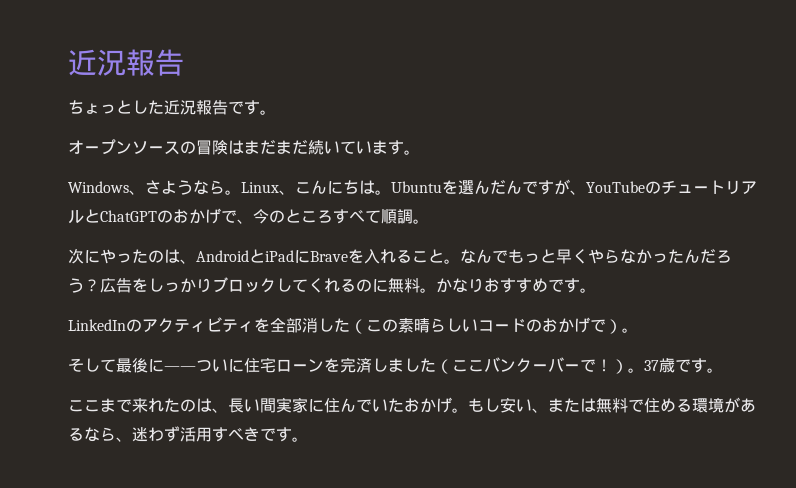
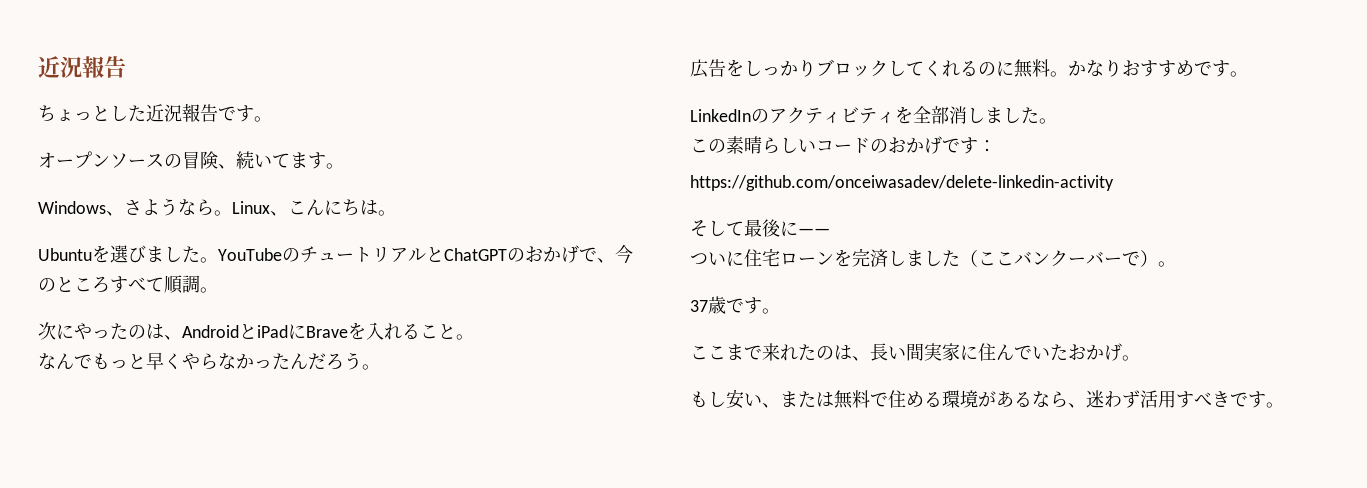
- オープンソースの冒険はまだまだ続いています。
+ オープンソースの冒険、続いてます。
- Linux、こんにちは。Ubuntuを選んだんですが、YouTubeのチュートリアルとChatGPTのおかげで、今のところすべて順調。
+ Linux、こんにちは。
+ Ubuntuを選びました。YouTubeのチュートリアルとChatGPTのおかげで、今のところすべて順調。
- 次にやったのは、AndroidとiPadにBraveを入れること。なんでもっと早くやらなかったんだろう？広告をしっかりブロックしてくれるのに無料。
+ 次にやったのは、AndroidとiPadにBraveを入れること。
+ なんでもっと早くやらなかったんだろう。
+ 広告をしっかりブロックしてくれるのに無料。
- LinkedInのアクティビティを全部消した（この素晴らしいコードのおかげで）。
+ LinkedInのアクティビティを全部消しました。
+ この素晴らしいコードのおかげです：
+ https://github.com/onceiwasadev/delete-linkedin-activity
- そして最後に——ついに住宅ローンを完済しました（ここバンクーバーで！）。37歳です。
+ そして最後に——
+ ついに住宅ローンを完済しました（ここバンクーバーで）。
+ 37歳です。
- ここまで来れたのは、長い間実家に住んでいたおかげ。もし安い、または無料で住める環境があるなら、迷わず活用すべきです。
+ ここまで来れたのは、長い間実家に住んでいたおかげ。
+ もし安い、または無料で住める環境があるなら、迷わず活用すべきです。

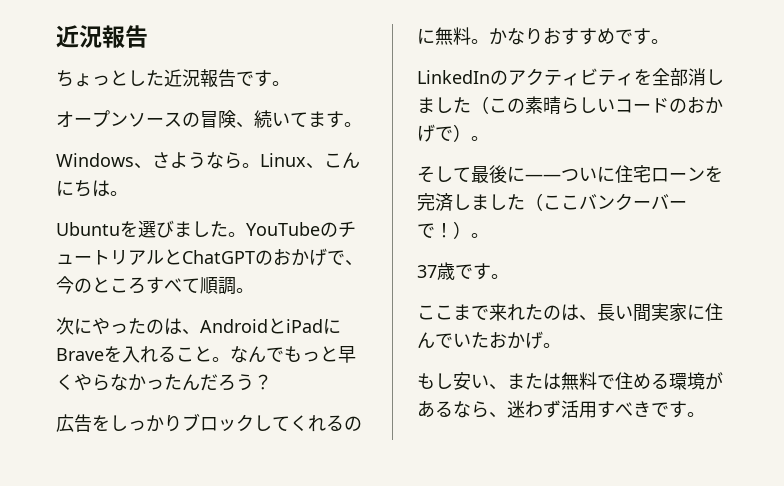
- 次にやったのは、AndroidとiPadにBraveを入れること。
- なんでもっと早くやらなかったんだろう。
+ 次にやったのは、AndroidとiPadにBraveを入れること。なんでもっと早くやらなかったんだろう？
- LinkedInのアクティビティを全部消しました。
- この素晴らしいコードのおかげです：
- https://github.com/onceiwasadev/delete-linkedin-activity
+ LinkedInのアクティビティを全部消しました（この素晴らしいコードのおかげで）。
- そして最後に——
- ついに住宅ローンを完済しました（ここバンクーバーで）。
+ そして最後に——ついに住宅ローンを完済しました（ここバンクーバーで！）。

